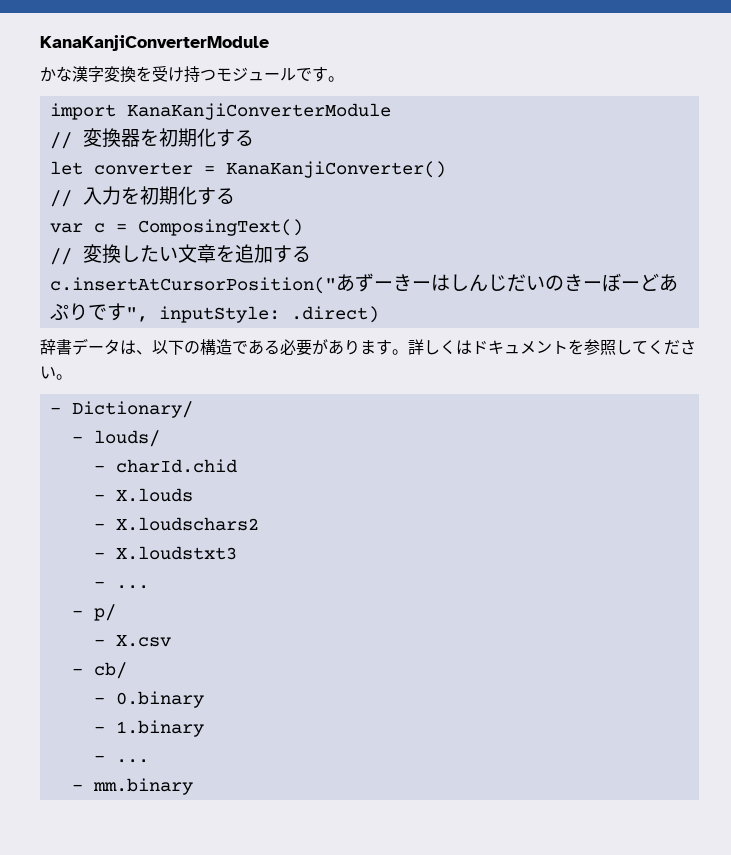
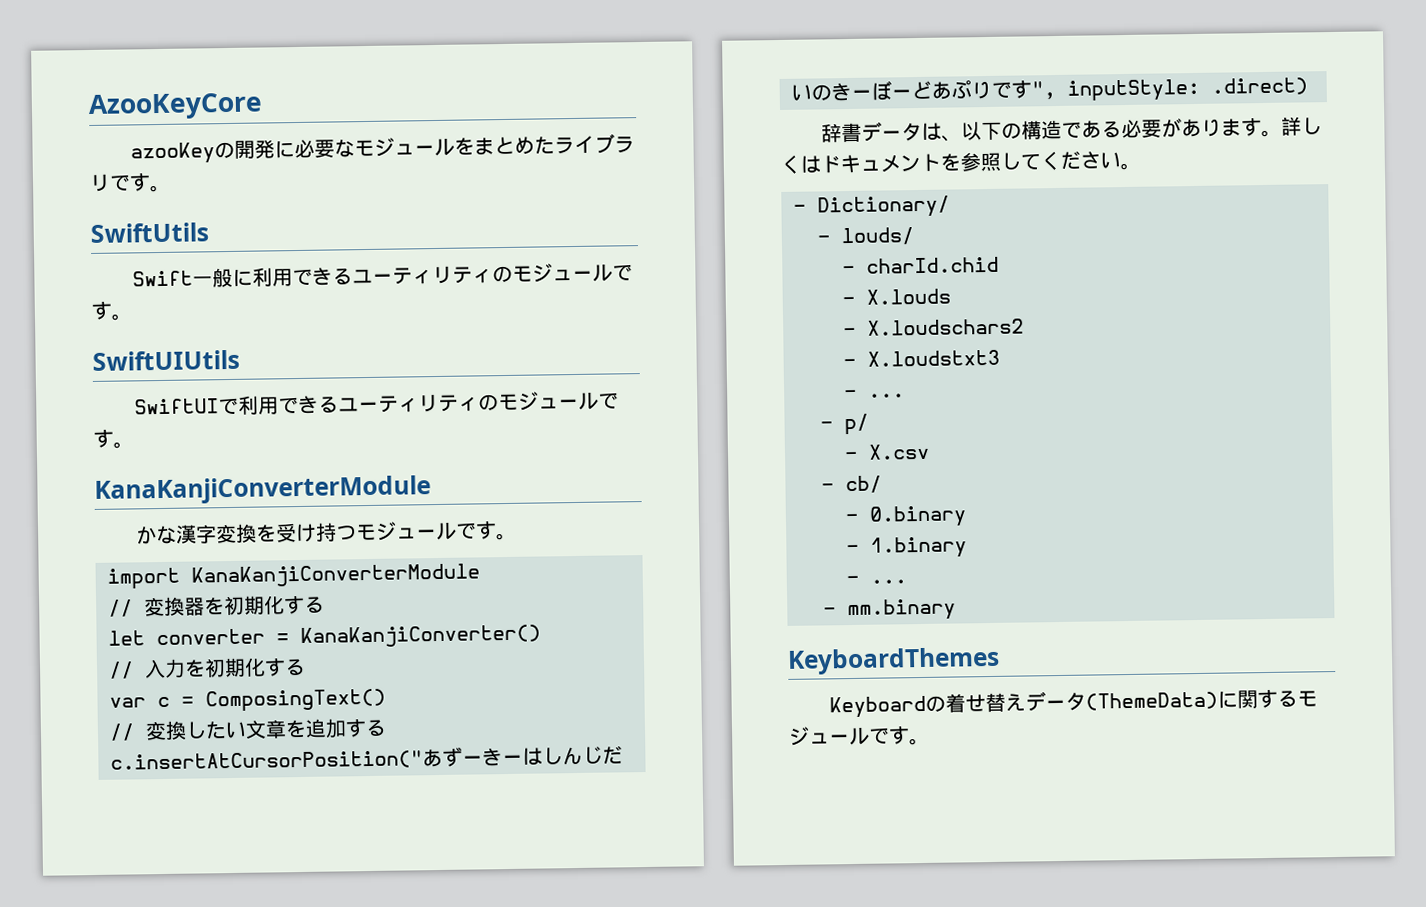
+ AzooKeyCore
+ azooKeyの開発に必要なモジュールをまとめたライブラリです。
+ SwiftUtils
+ Swift一般に利用できるユーティリティのモジュールです。
+ SwiftUIUtils
+ SwiftUIで利用できるユーティリティのモジュールです。
+ KeyboardThemes
+ Keyboardの着せ替えデータ(ThemeData)に関するモジュールです。

